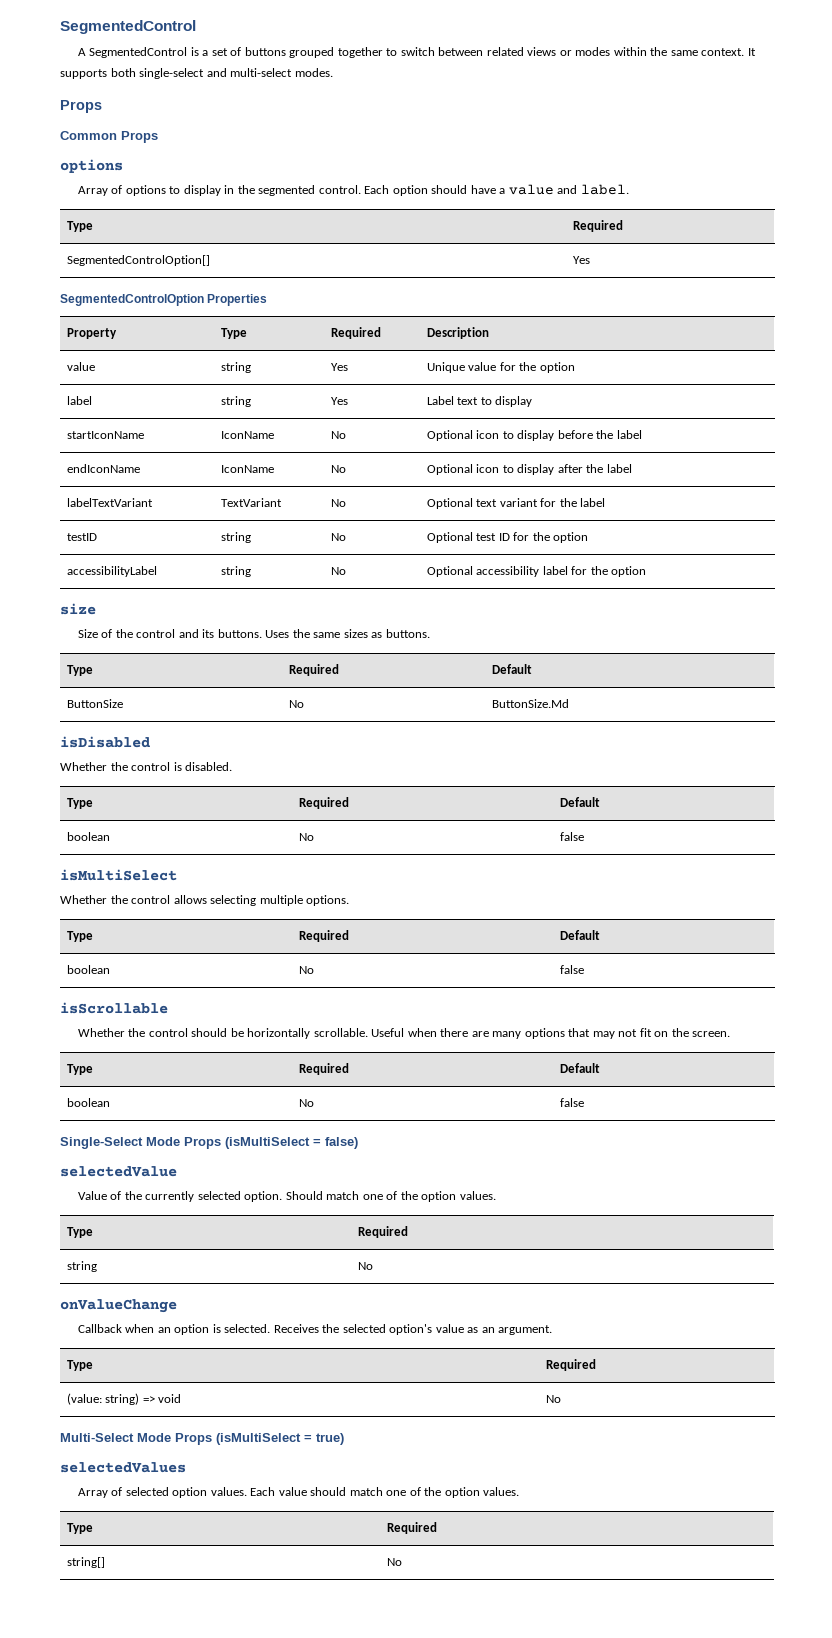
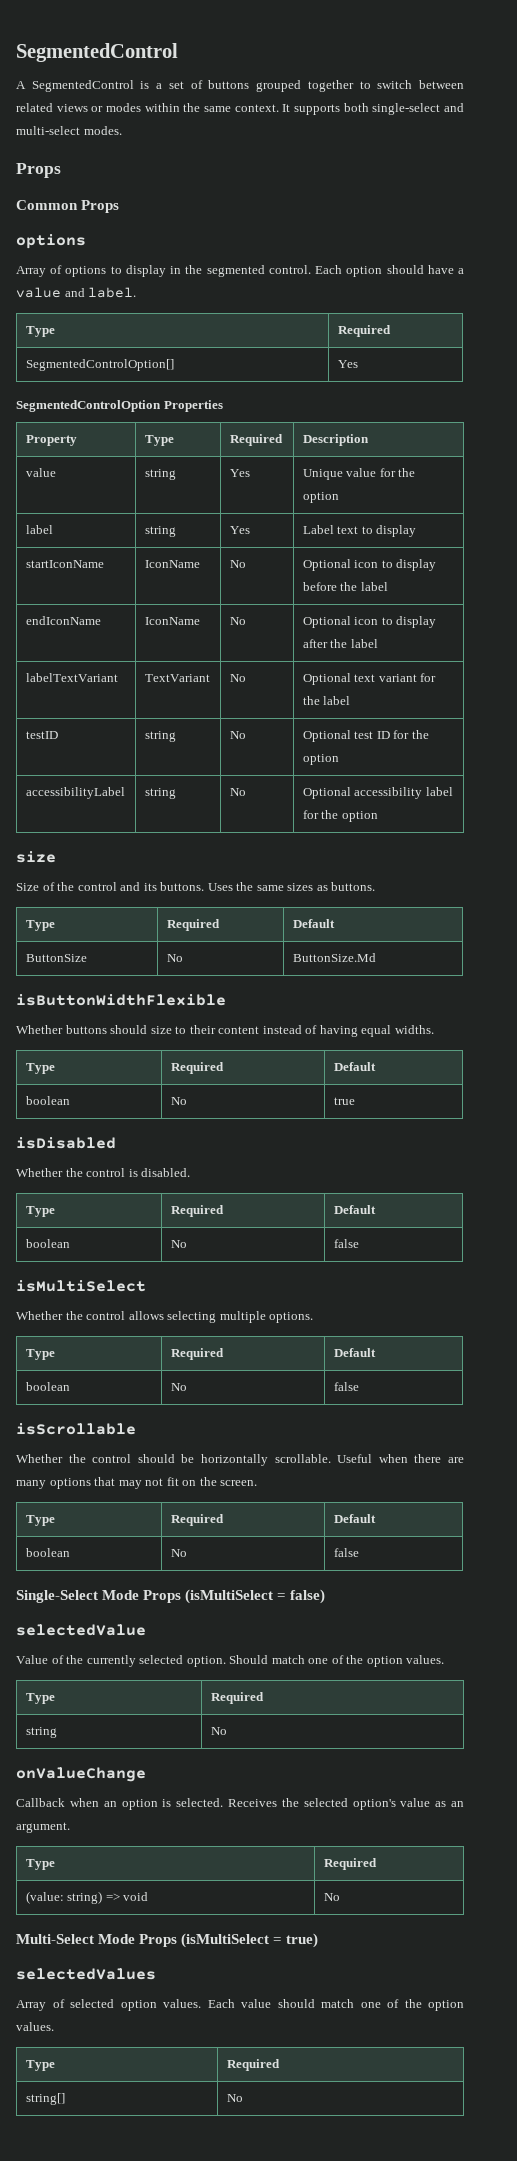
+ isButtonWidthFlexible
+ Whether buttons should size to their content instead of having equal widths.
+ Type | Required | Default
+ boolean | No | true

